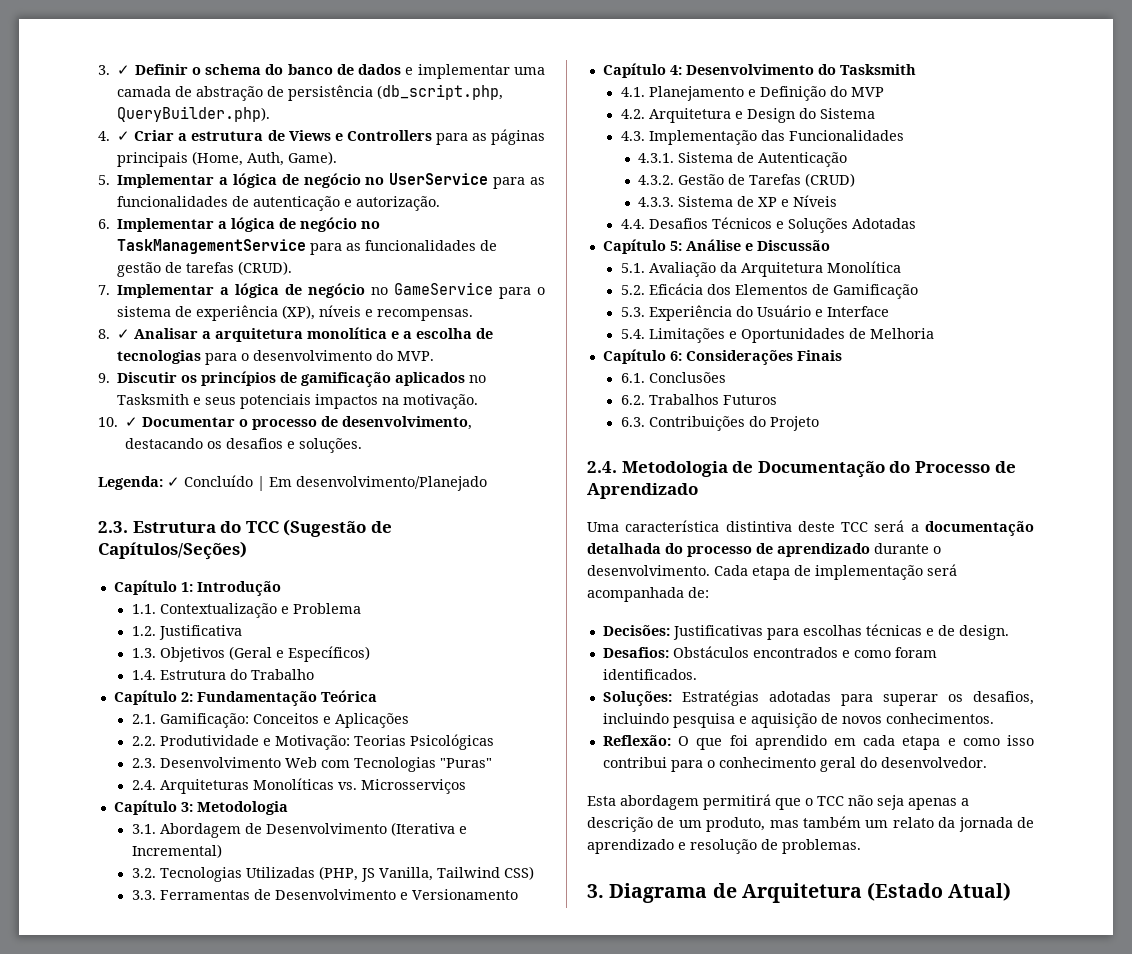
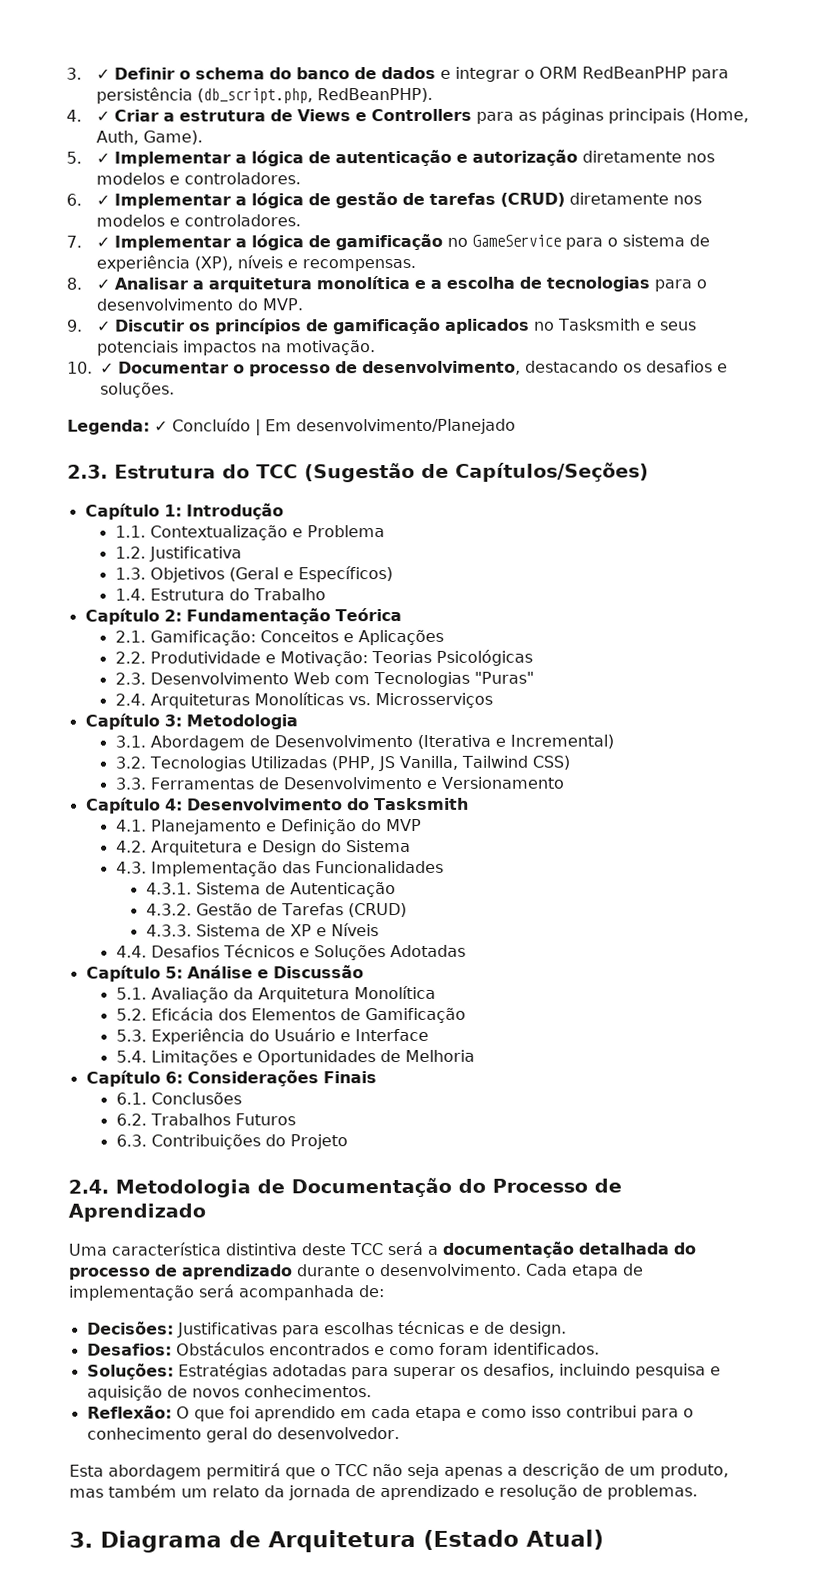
- 3. ✓ Definir o schema do banco de dados e implementar uma camada de abstração de persistência (db_script.php, QueryBuilder.php).
+ 3. ✓ Definir o schema do banco de dados e integrar o ORM RedBeanPHP para persistência (db_script.php, RedBeanPHP).
- 5. Implementar a lógica de negócio no UserService para as funcionalidades de autenticação e autorização.
+ 5. ✓ Implementar a lógica de autenticação e autorização diretamente nos modelos e controladores.
- 6. Implementar a lógica de negócio no TaskManagementService para as funcionalidades de gestão de tarefas (CRUD).
+ 6. ✓ Implementar a lógica de gestão de tarefas (CRUD) diretamente nos modelos e controladores.
- 7. Implementar a lógica de negócio no GameService para o sistema de experiência (XP), níveis e recompensas.
+ 7. ✓ Implementar a lógica de gamificação no GameService para o sistema de experiência (XP), níveis e recompensas.
- 9. Discutir os princípios de gamificação aplicados no Tasksmith e seus potenciais impactos na motivação.
+ 9. ✓ Discutir os princípios de gamificação aplicados no Tasksmith e seus potenciais impactos na motivação.

